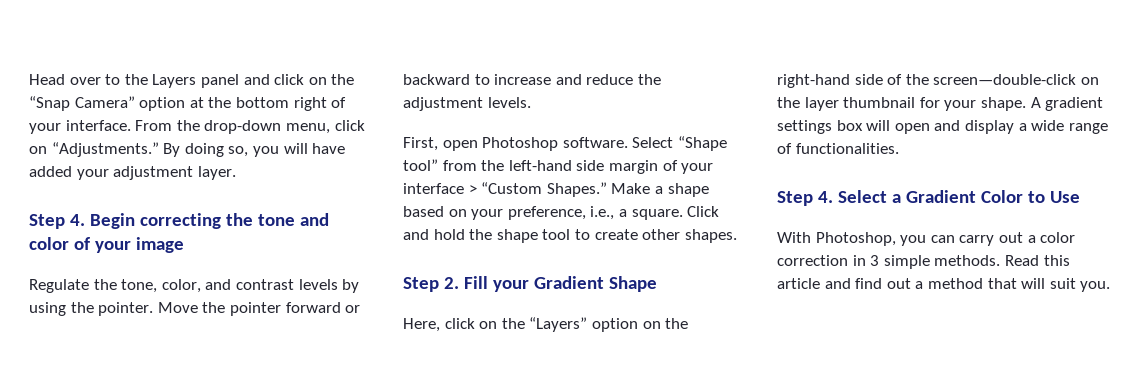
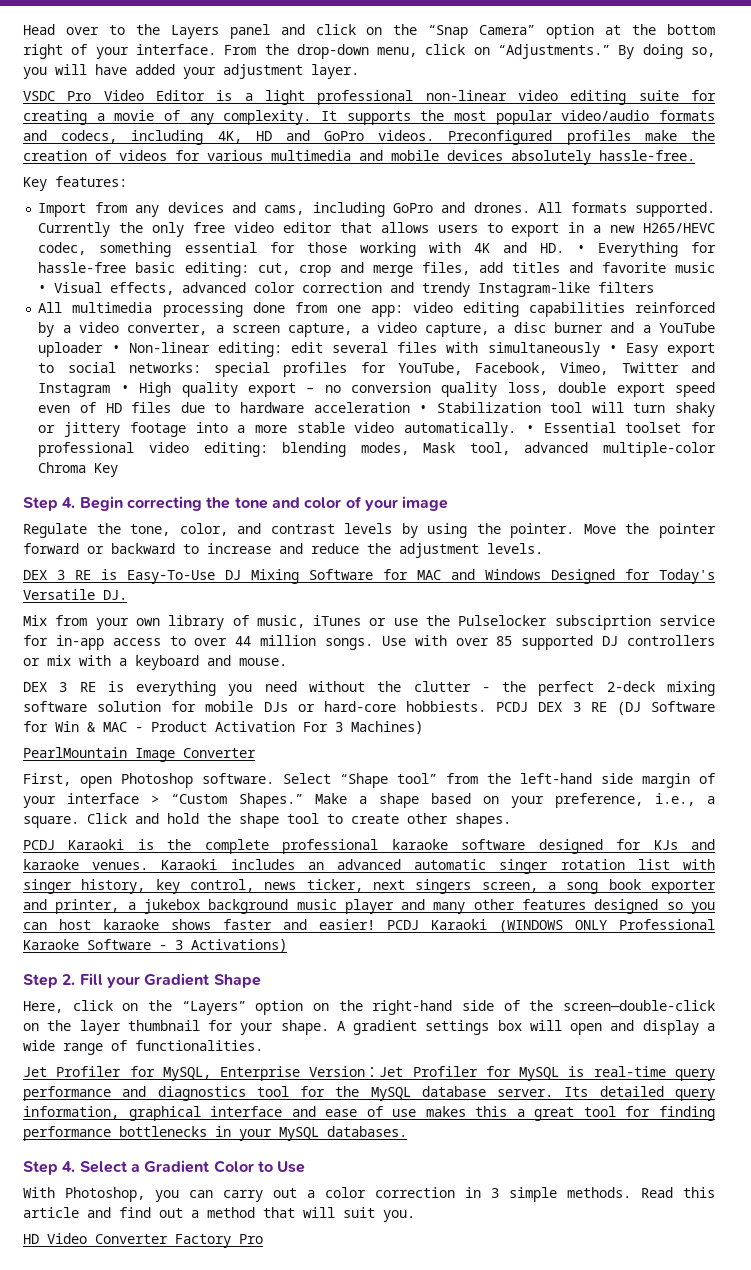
+ VSDC Pro Video Editor is a light professional non-linear video editing suite for creating a movie of any complexity. It supports the most popular video/audio formats and codecs, including 4K, HD and GoPro videos. Preconfigured profiles make the creation of videos for various multimedia and mobile devices absolutely hassle-free.
+ Key features:
+ Import from any devices and cams, including GoPro and drones. All formats supported. Сurrently the only free video editor that allows users to export in a new H265/HEVC codec, something essential for those working with 4K and HD. • Everything for hassle-free basic editing: cut, crop and merge files, add titles and favorite music • Visual effects, advanced color correction and trendy Instagram-like filters
+ All multimedia processing done from one app: video editing capabilities reinforced by a video converter, a screen capture, a video capture, a disc burner and a YouTube uploader • Non-linear editing: edit several files with simultaneously • Easy export to social networks: special profiles for YouTube, Facebook, Vimeo, Twitter and Instagram • High quality export – no conversion quality loss, double export speed even of HD files due to hardware acceleration • Stabilization tool will turn shaky or jittery footage into a more stable video automatically. • Essential toolset for professional video editing: blending modes, Mask tool, advanced multiple-color Chroma Key
+ DEX 3 RE is Easy-To-Use DJ Mixing Software for MAC and Windows Designed for Today's Versatile DJ.
+ Mix from your own library of music, iTunes or use the Pulselocker subsciprtion service for in-app access to over 44 million songs. Use with over 85 supported DJ controllers or mix with a keyboard and mouse.
+ DEX 3 RE is everything you need without the clutter - the perfect 2-deck mixing software solution for mobile DJs or hard-core hobbiests. PCDJ DEX 3 RE (DJ Software for Win & MAC - Product Activation For 3 Machines)
+ PearlMountain Image Converter
+ PCDJ Karaoki is the complete professional karaoke software designed for KJs and karaoke venues. Karaoki includes an advanced automatic singer rotation list with singer history, key control, news ticker, next singers screen, a song book exporter and printer, a jukebox background music player and many other features designed so you can host karaoke shows faster and easier! PCDJ Karaoki (WINDOWS ONLY Professional Karaoke Software - 3 Activations)
+ Jet Profiler for MySQL, Enterprise Version：Jet Profiler for MySQL is real-time query performance and diagnostics tool for the MySQL database server. Its detailed query information, graphical interface and ease of use makes this a great tool for finding performance bottlenecks in your MySQL databases.
+ HD Video Converter Factory Pro

